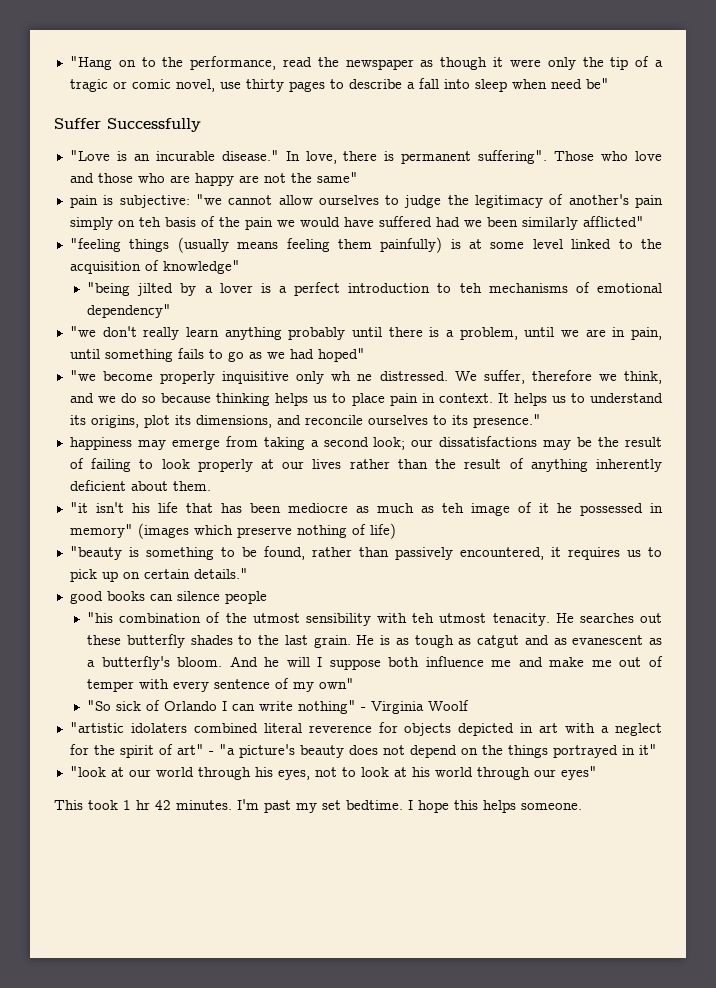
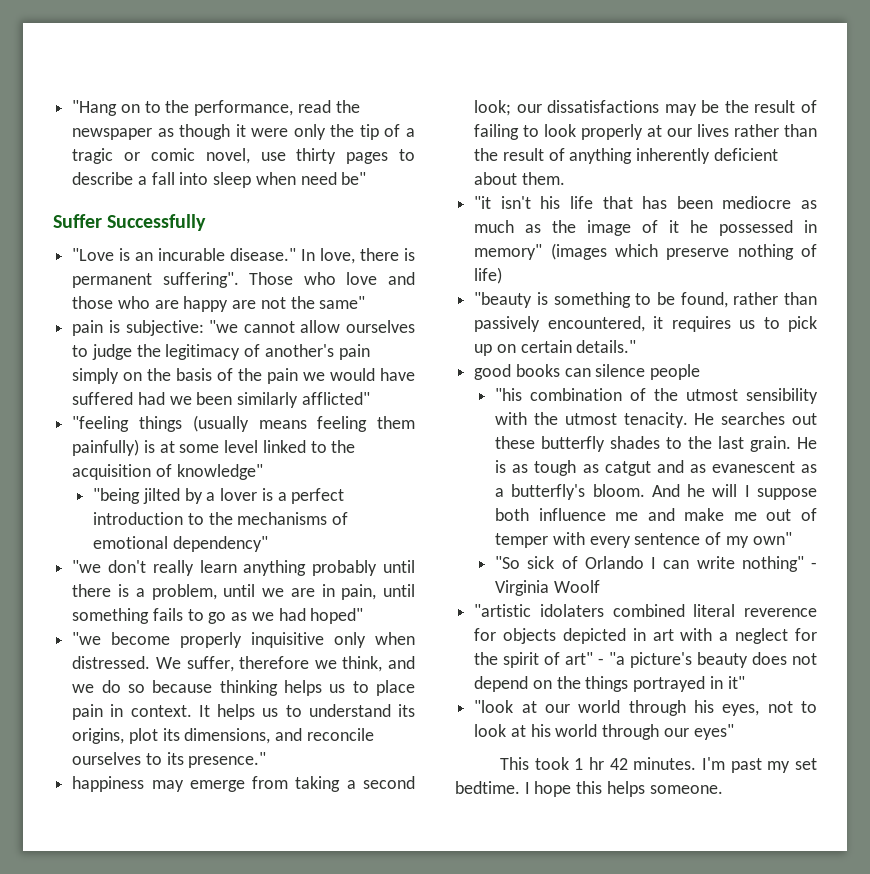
- pain is subjective: "we cannot allow ourselves to judge the legitimacy of another's pain simply on teh basis of the pain we would have suffered had we been similarly afflicted"
+ pain is subjective: "we cannot allow ourselves to judge the legitimacy of another's pain simply on the basis of the pain we would have suffered had we been similarly afflicted"
- "being jilted by a lover is a perfect introduction to teh mechanisms of emotional dependency"
+ "being jilted by a lover is a perfect introduction to the mechanisms of emotional dependency"
- "we become properly inquisitive only wh ne distressed.
+ "we become properly inquisitive only when distressed.
- "it isn't his life that has been mediocre as much as teh image of it he possessed in memory" (images which preserve nothing of life)
+ "it isn't his life that has been mediocre as much as the image of it he possessed in memory" (images which preserve nothing of life)
- "his combination of the utmost sensibility with teh utmost tenacity.
+ "his combination of the utmost sensibility with the utmost tenacity.

